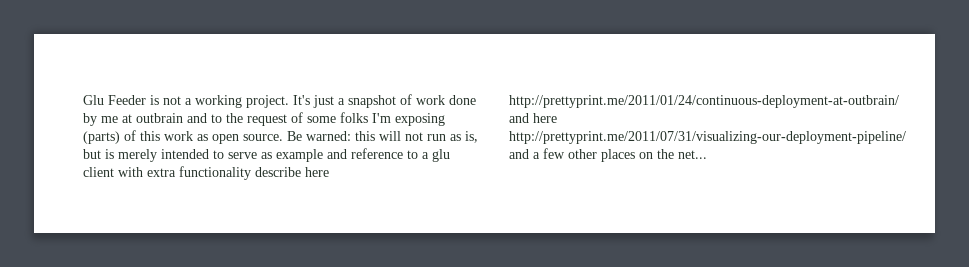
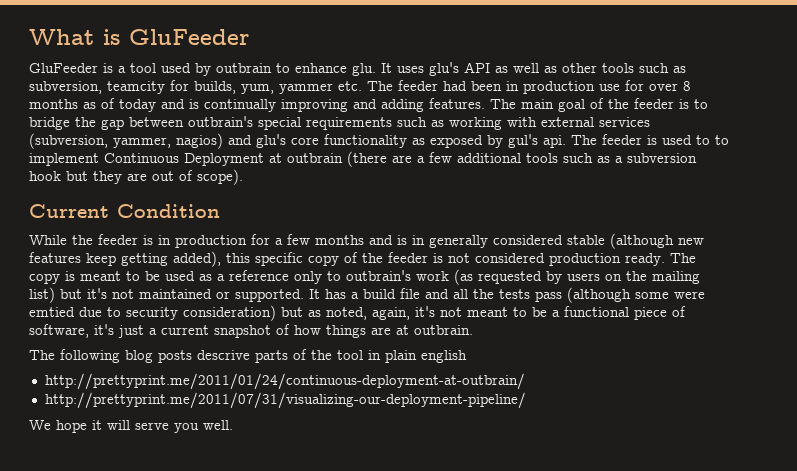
- Glu Feeder is not a working project. It's just a snapshot of work done by me at outbrain and to the request of some folks I'm exposing (parts) of this work as open source. Be warned: this will not run as is, but is merely intended to serve as example and reference to a glu client with extra functionality describe here http://prettyprint.me/2011/01/24/continuous-deployment-at-outbrain/ and here http://prettyprint.me/2011/07/31/visualizing-our-deployment-pipeline/ and a few other places on the net...
+ What is GluFeeder
+ GluFeeder is a tool used by outbrain to enhance glu. It uses glu's API as well as other tools such as subversion, teamcity for builds, yum, yammer etc. The feeder had been in production use for over 8 months as of today and is continually improving and adding features. The main goal of the feeder is to bridge the gap between outbrain's special requirements such as working with external services (subversion, yammer, nagios) and glu's core functionality as exposed by gul's api. The feeder is used to to implement Continuous Deployment at outbrain (there are a few additional tools such as a subversion hook but they are out of scope).
+ Current Condition
+ While the feeder is in production for a few months and is in generally considered stable (although new features keep getting added), this specific copy of the feeder is not considered production ready. The copy is meant to be used as a reference only to outbrain's work (as requested by users on the mailing list) but it's not maintained or supported. It has a build file and all the tests pass (although some were emtied due to security consideration) but as noted, again, it's not meant to be a functional piece of software, it's just a current snapshot of how things are at outbrain.
+ The following blog posts descrive parts of the tool in plain english
+ http://prettyprint.me/2011/01/24/continuous-deployment-at-outbrain/
+ http://prettyprint.me/2011/07/31/visualizing-our-deployment-pipeline/
+ We hope it will serve you well.

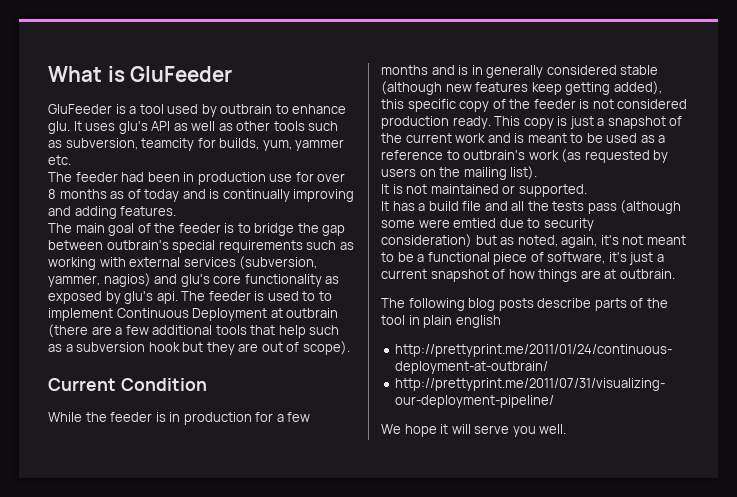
- It uses glu's API as well as other tools such as subversion, teamcity for builds, yum, yammer etc. The feeder had been in production use for over 8 months as of today and is continually improving and adding features. The main goal of the feeder is to bridge the gap between outbrain's special requirements such as working with external services (subversion, yammer, nagios) and glu's core functionality as exposed by gul's api.
+ It uses glu's API as well as other tools such as subversion, teamcity for builds, yum, yammer etc.
+ The feeder had been in production use for over 8 months as of today and is continually improving and adding features.
+ The main goal of the feeder is to bridge the gap between outbrain's special requirements such as working with external services (subversion, yammer, nagios) and glu's core functionality as exposed by glu's api.
- The feeder is used to to implement Continuous Deployment at outbrain (there are a few additional tools such as a subversion hook but they are out of scope).
+ The feeder is used to to implement Continuous Deployment at outbrain (there are a few additional tools that help such as a subversion hook but they are out of scope).
- The copy is meant to be used as a reference only to outbrain's work (as requested by users on the mailing list) but it's not maintained or supported. It has a build file and all the tests pass (although some were emtied due to security consideration) but as noted, again, it's not meant to be a functional piece of software, it's just a current snapshot of how things are at outbrain.
+ This copy is just a snapshot of the current work and is meant to be used as a reference to outbrain's work (as requested by users on the mailing list).
+ It is not maintained or supported.
+ It has a build file and all the tests pass (although some were emtied due to security consideration) but as noted, again, it's not meant to be a functional piece of software, it's just a current snapshot of how things are at outbrain.
- The following blog posts descrive parts of the tool in plain english
+ The following blog posts describe parts of the tool in plain english

